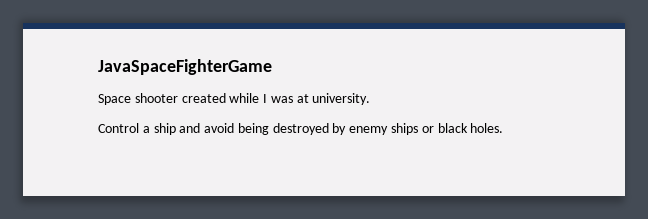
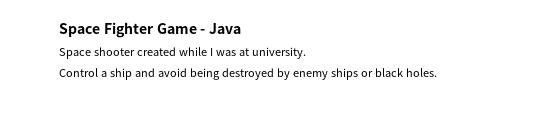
- JavaSpaceFighterGame
+ Space Fighter Game - Java

